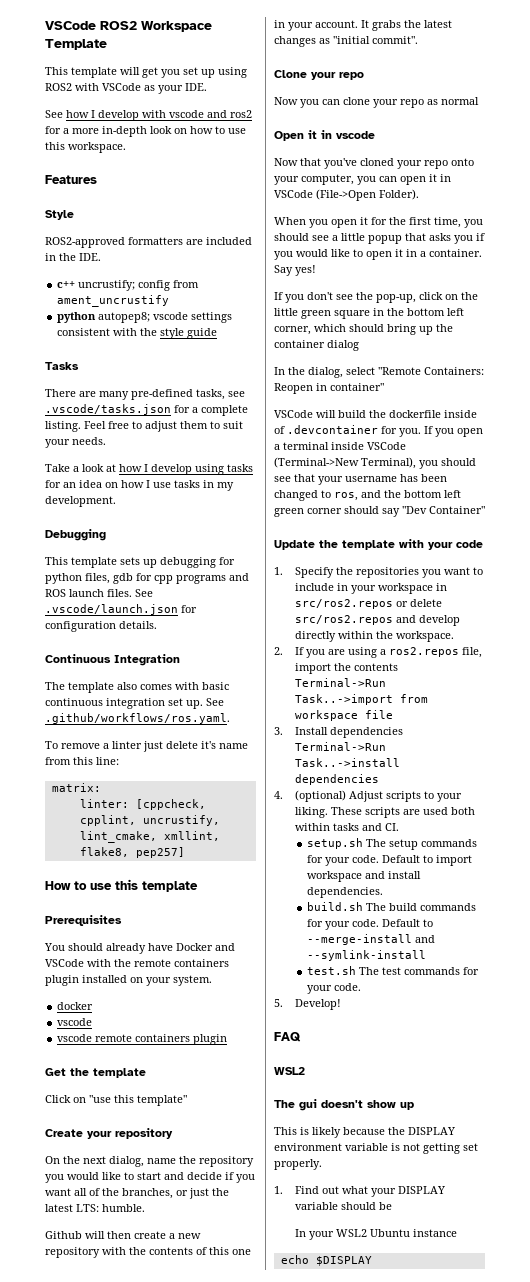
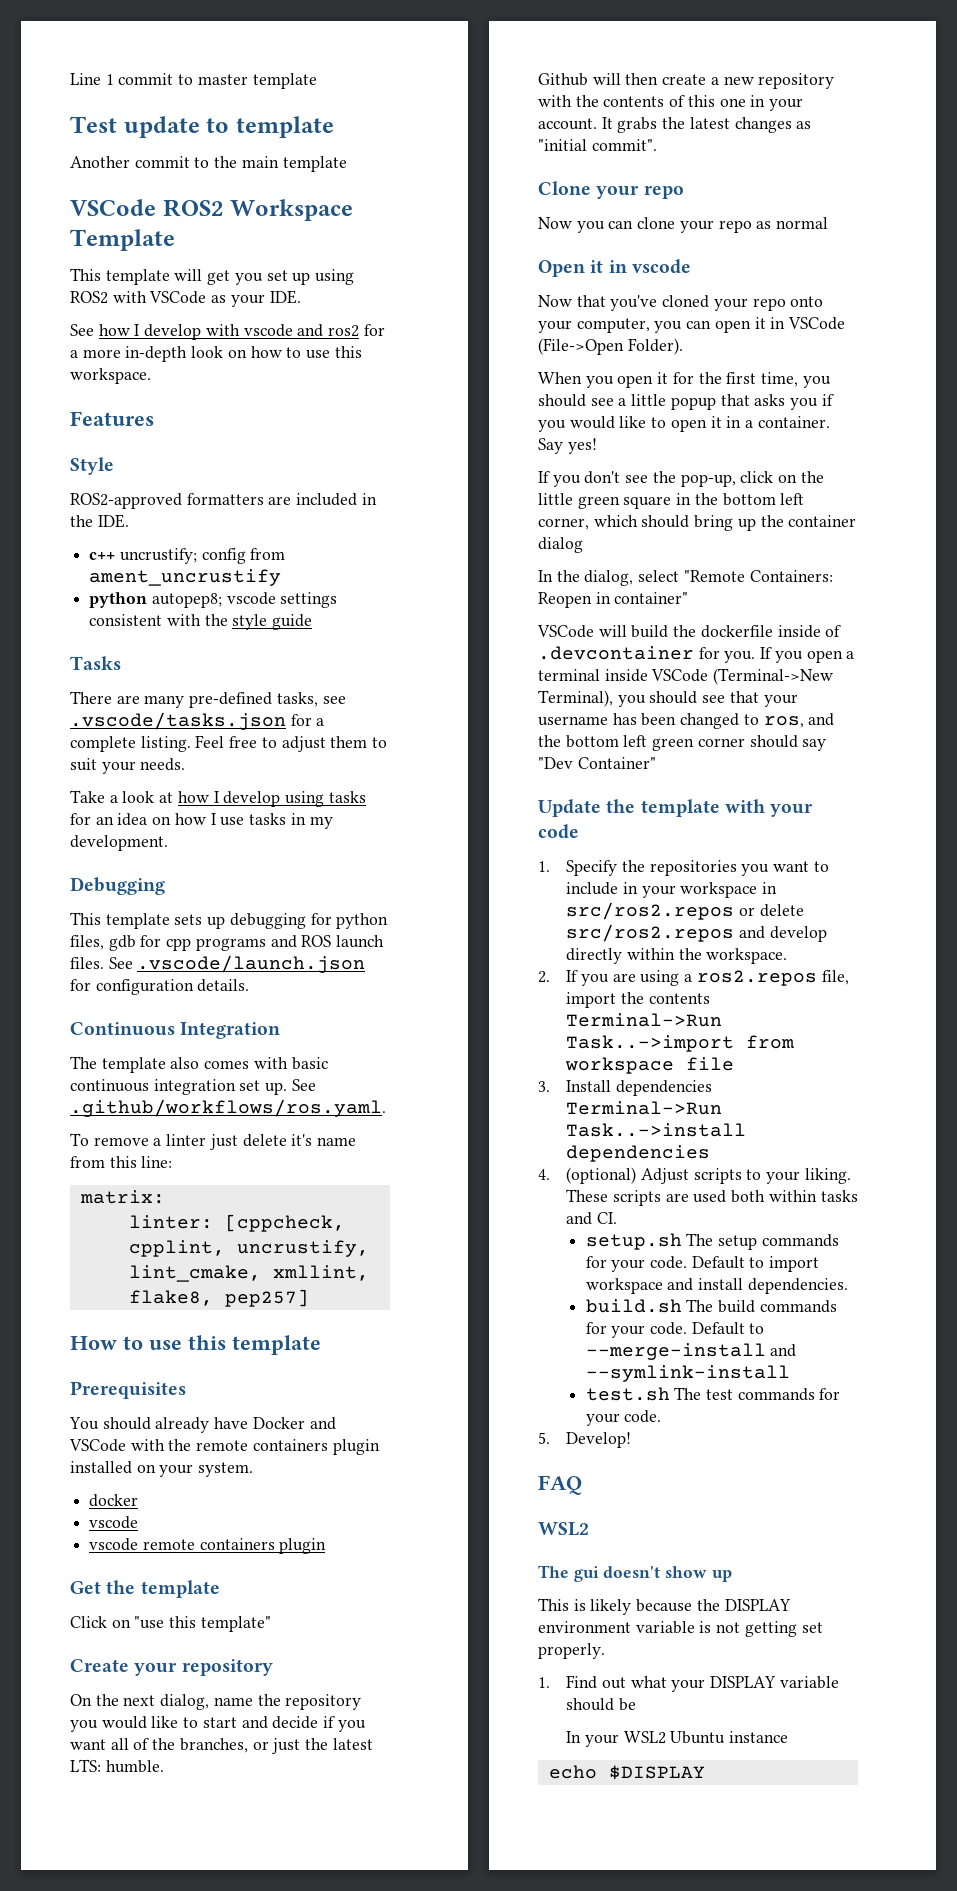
+ Line 1 commit to master template
+ Test update to template
+ Another commit to the main template

